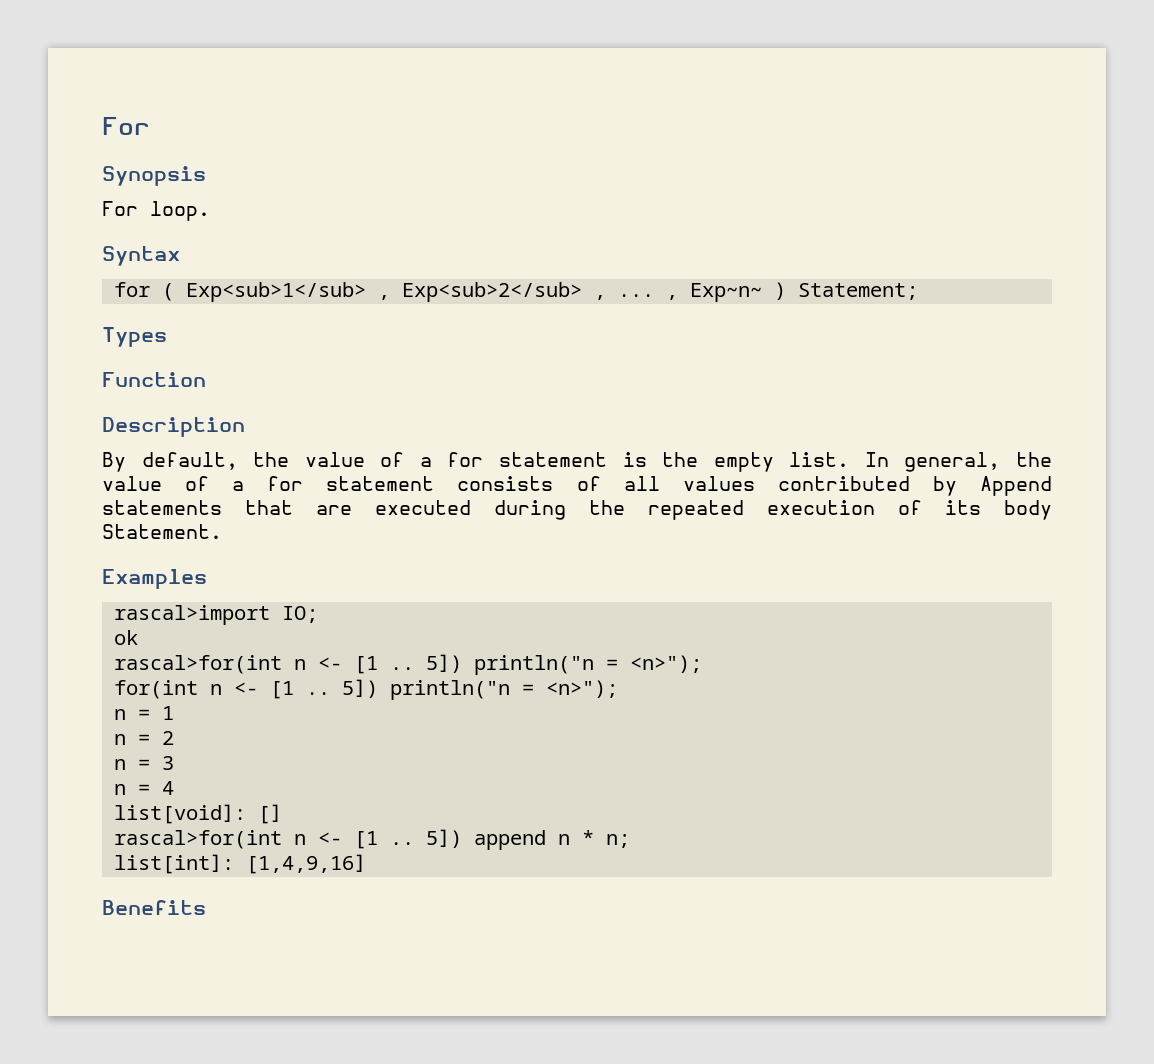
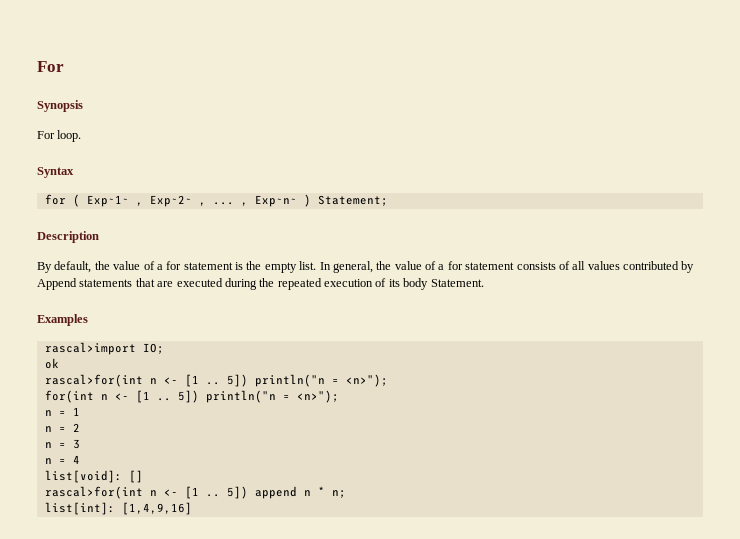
- for ( Exp<sub>1</sub> , Exp<sub>2</sub> , ... , Exp~n~ ) Statement;
+ for ( Exp~1~ , Exp~2~ , ... , Exp~n~ ) Statement;
- Types
- Function
- Benefits

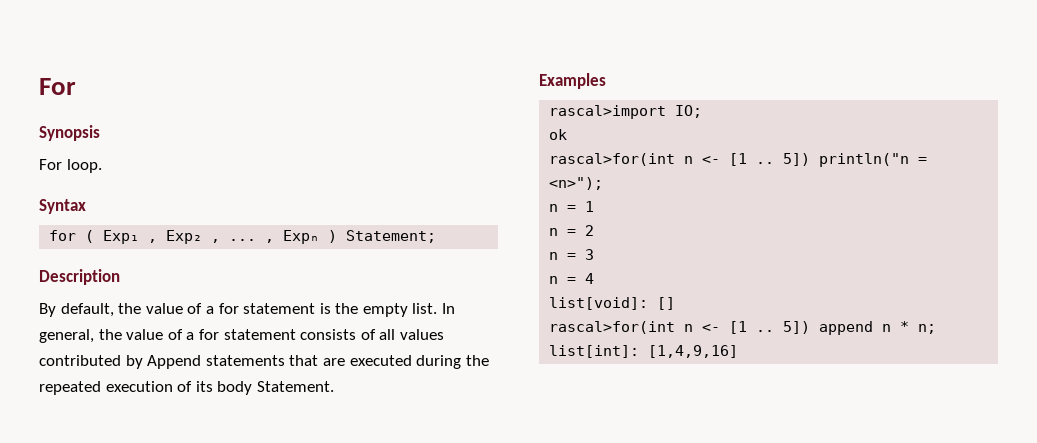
- for ( Exp~1~ , Exp~2~ , ... , Exp~n~ ) Statement;
+ for ( Exp₁ , Exp₂ , ... , Expₙ ) Statement;
- for(int n <- [1 .. 5]) println("n = <n>");

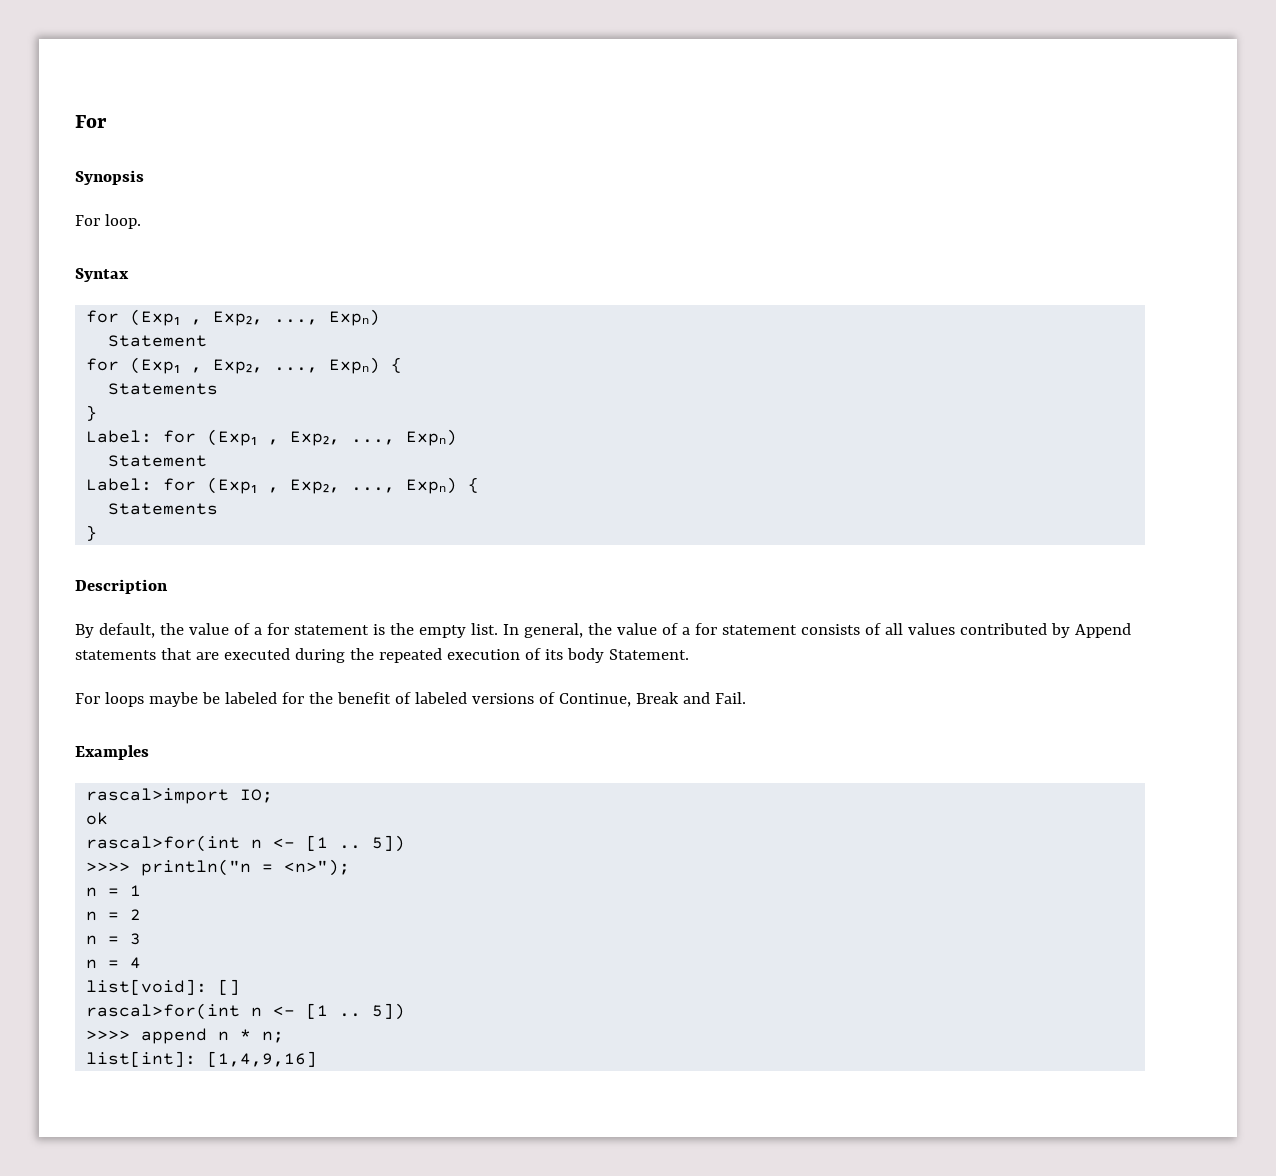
  Syntax
- for ( Exp₁ , Exp₂ , ... , Expₙ ) Statement;
+ for (Exp₁ , Exp₂, ..., Expₙ)
+ Statement
+ for (Exp₁ , Exp₂, ..., Expₙ) {
+ Statements
+ }
+ Label: for (Exp₁ , Exp₂, ..., Expₙ)
+ Statement
+ Label: for (Exp₁ , Exp₂, ..., Expₙ) {
+ Statements
+ }
+ For loops maybe be labeled for the benefit of labeled versions of Continue, Break and Fail.
  ok
- rascal>for(int n <- [1 .. 5]) println("n = <n>");
+ rascal>for(int n <- [1 .. 5])
+ >>>> println("n = <n>");
  list[void]: []
- rascal>for(int n <- [1 .. 5]) append n * n;
+ rascal>for(int n <- [1 .. 5])
+ >>>> append n * n;

